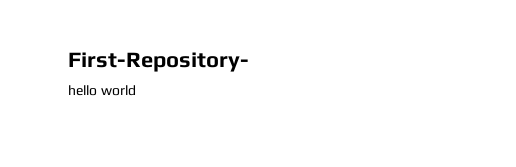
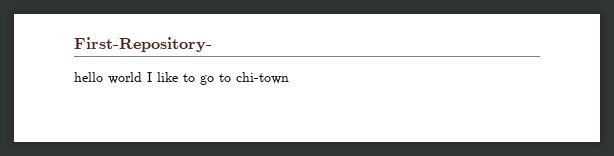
- hello world
+ hello world I like to go to chi-town

